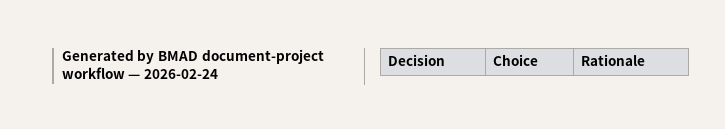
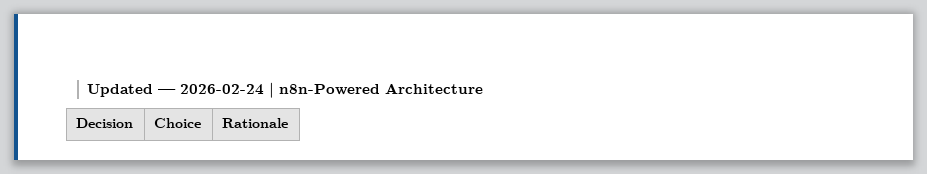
- Generated by BMAD document-project workflow — 2026-02-24
+ Updated — 2026-02-24 | n8n-Powered Architecture

